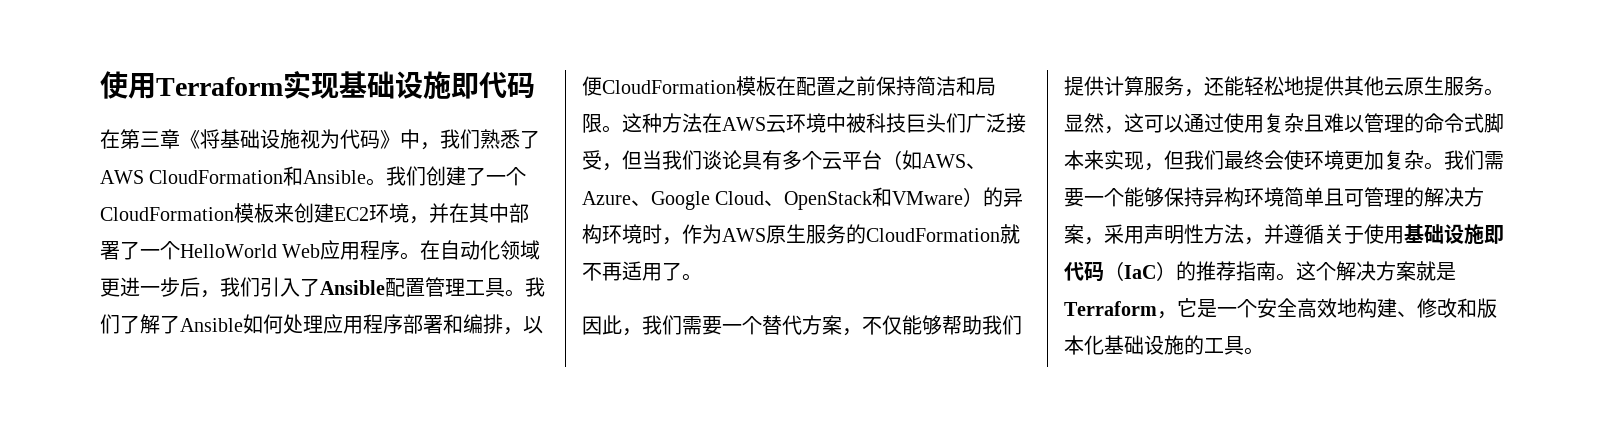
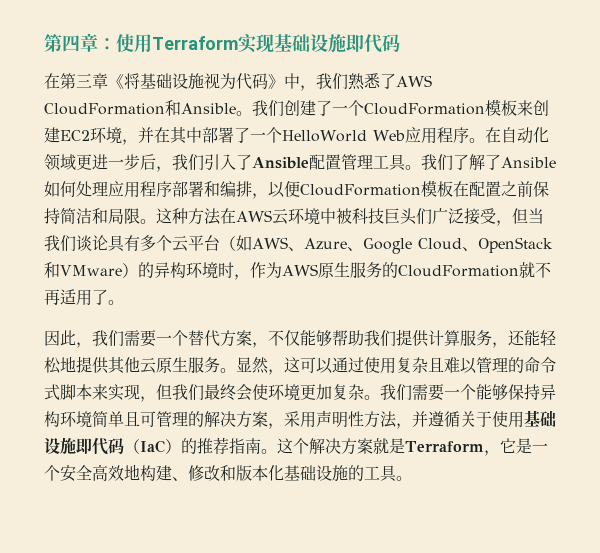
- 使用Terraform实现基础设施即代码
+ 第四章：使用Terraform实现基础设施即代码

